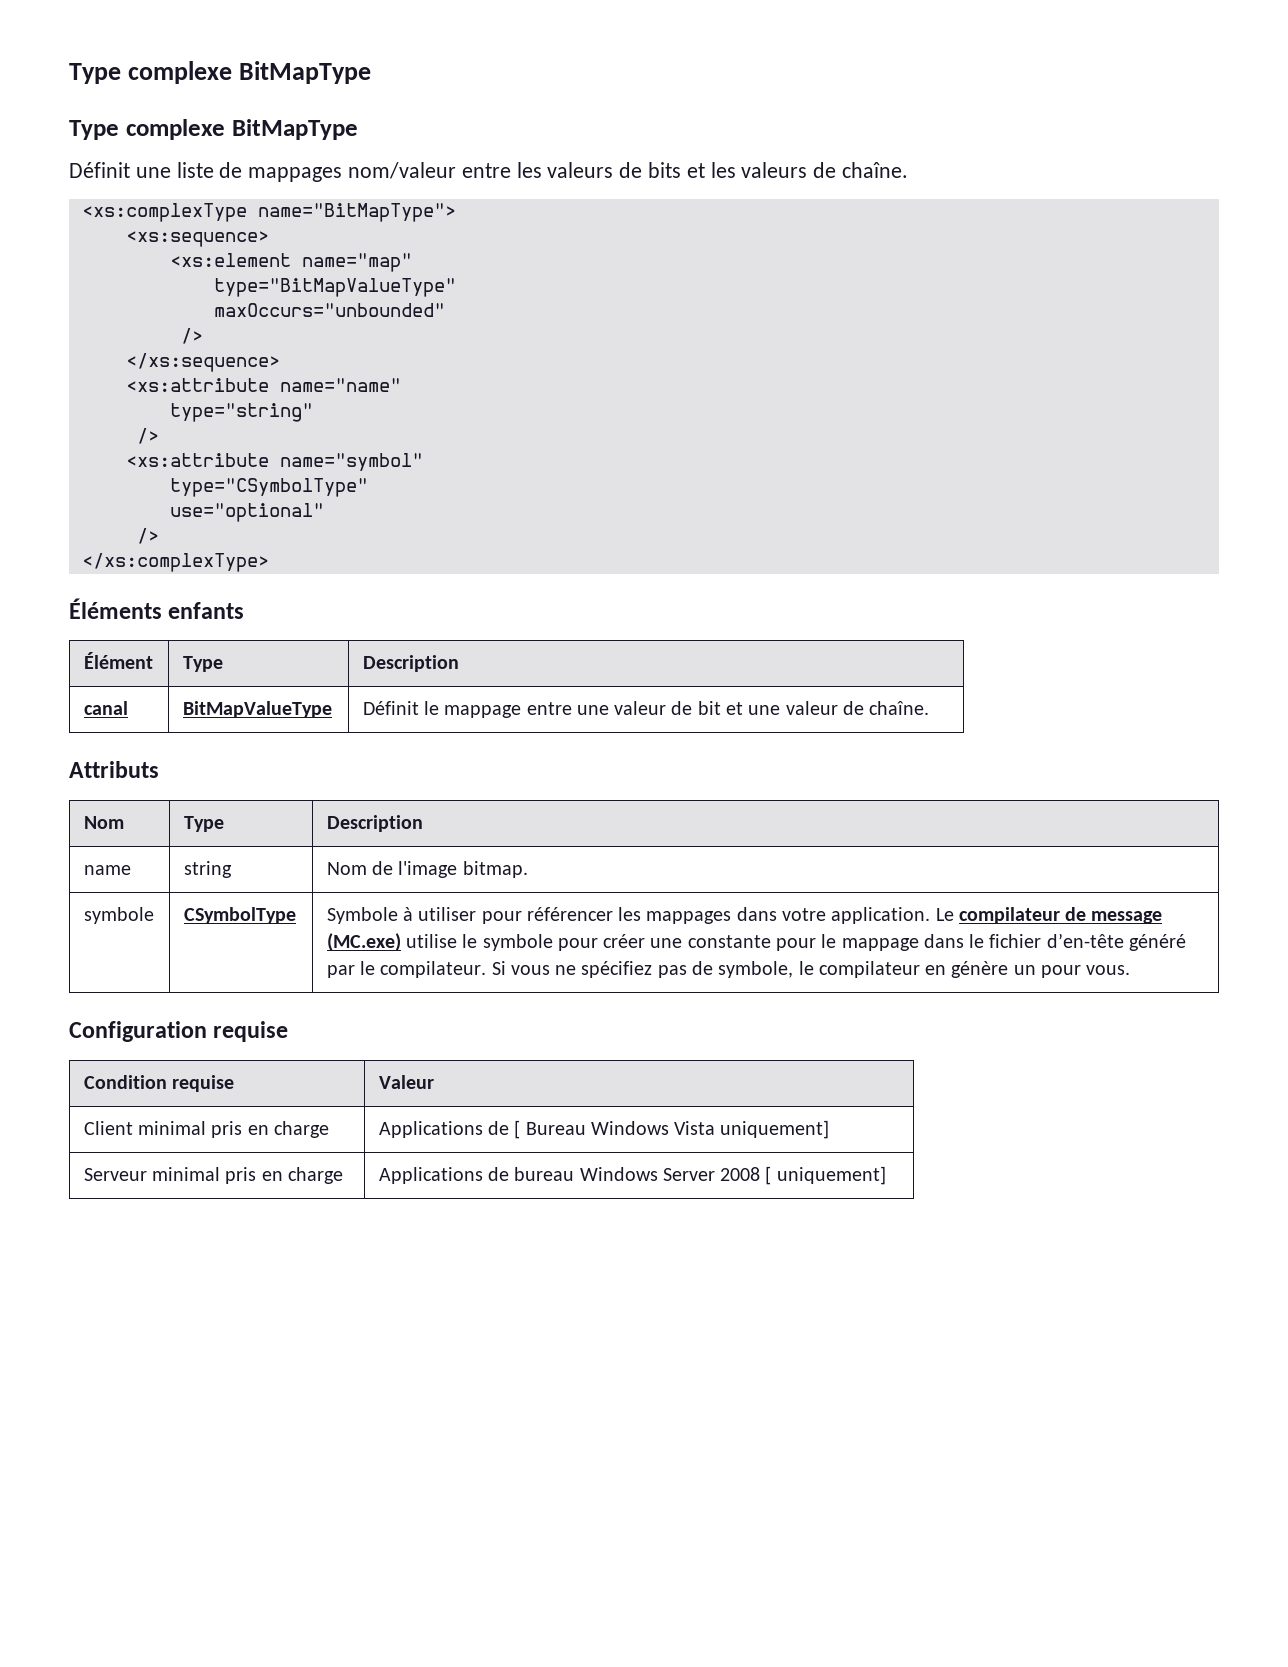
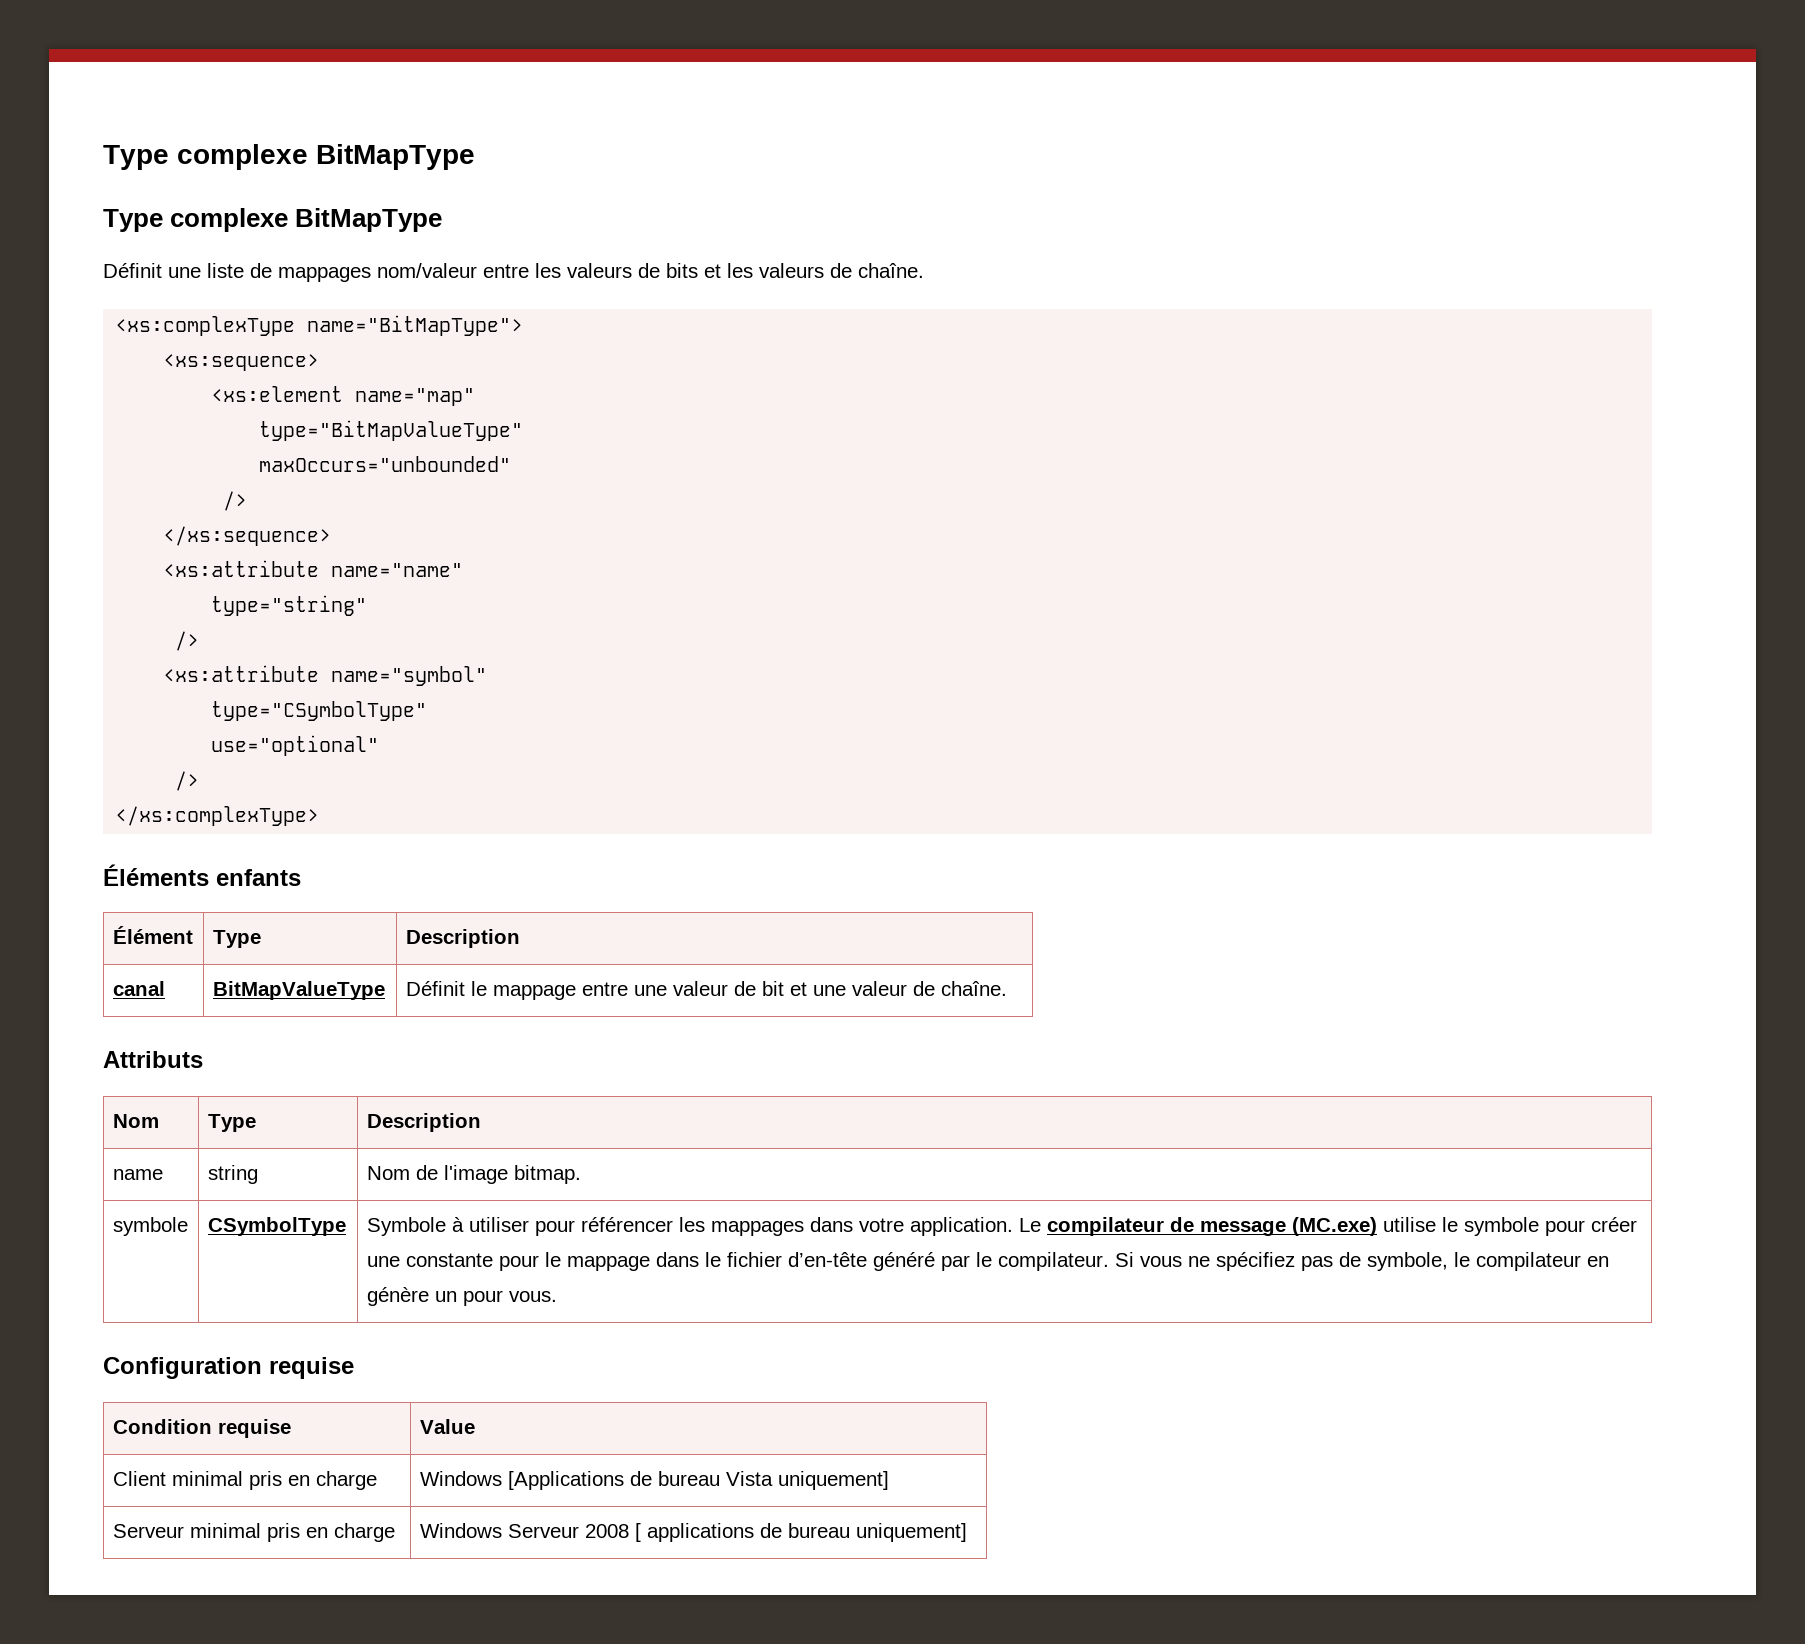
- Condition requise | Valeur
+ Condition requise | Value
- Client minimal pris en charge | Applications de [ Bureau Windows Vista uniquement]
+ Client minimal pris en charge | Windows [Applications de bureau Vista uniquement]
- Serveur minimal pris en charge | Applications de bureau Windows Server 2008 [ uniquement]
+ Serveur minimal pris en charge | Windows Serveur 2008 [ applications de bureau uniquement]

